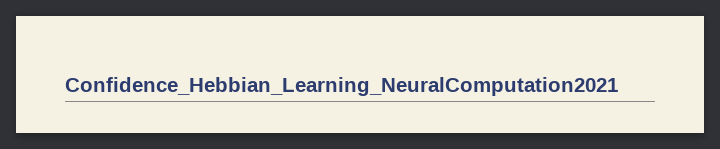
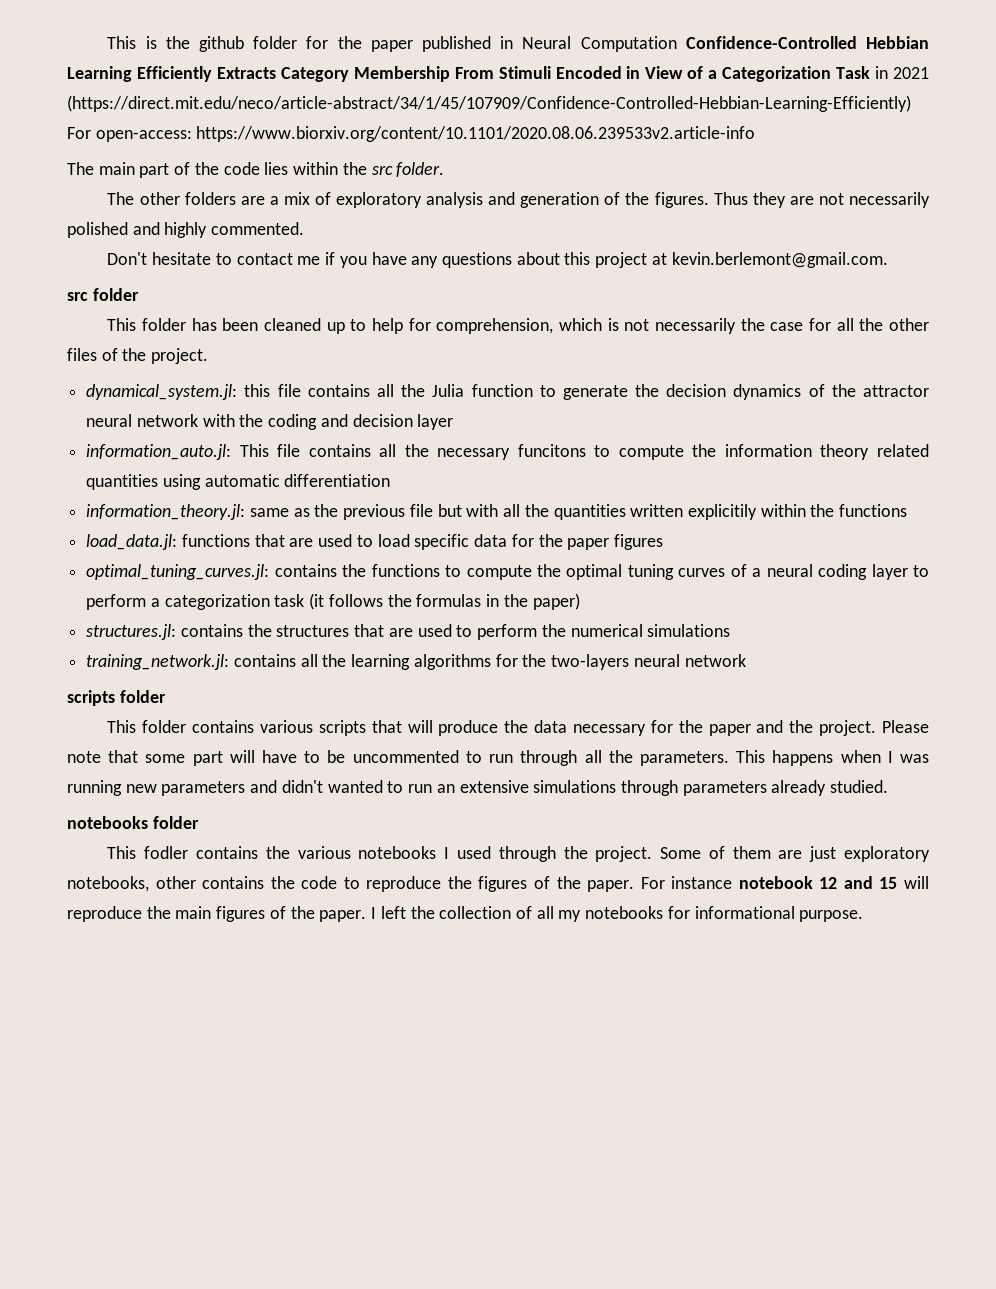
- Confidence_Hebbian_Learning_NeuralComputation2021
+ This is the github folder for the paper published in Neural Computation Confidence-Controlled Hebbian Learning Efficiently Extracts Category Membership From Stimuli Encoded in View of a Categorization Task in 2021 (https://direct.mit.edu/neco/article-abstract/34/1/45/107909/Confidence-Controlled-Hebbian-Learning-Efficiently) For open-access: https://www.biorxiv.org/content/10.1101/2020.08.06.239533v2.article-info
+ The main part of the code lies within the src folder.
+ The other folders are a mix of exploratory analysis and generation of the figures. Thus they are not necessarily polished and highly commented.
+ Don't hesitate to contact me if you have any questions about this project at kevin.berlemont@gmail.com.
+ src folder
+ This folder has been cleaned up to help for comprehension, which is not necessarily the case for all the other files of the project.
+ dynamical_system.jl: this file contains all the Julia function to generate the decision dynamics of the attractor neural network with the coding and decision layer
+ information_auto.jl: This file contains all the necessary funcitons to compute the information theory related quantities using automatic differentiation
+ information_theory.jl: same as the previous file but with all the quantities written explicitily within the functions
+ load_data.jl: functions that are used to load specific data for the paper figures
+ optimal_tuning_curves.jl: contains the functions to compute the optimal tuning curves of a neural coding layer to perform a categorization task (it follows the formulas in the paper)
+ structures.jl: contains the structures that are used to perform the numerical simulations
+ training_network.jl: contains all the learning algorithms for the two-layers neural network
+ scripts folder
+ This folder contains various scripts that will produce the data necessary for the paper and the project. Please note that some part will have to be uncommented to run through all the parameters. This happens when I was running new parameters and didn't wanted to run an extensive simulations through parameters already studied.
+ notebooks folder
+ This fodler contains the various notebooks I used through the project. Some of them are just exploratory notebooks, other contains the code to reproduce the figures of the paper. For instance notebook 12 and 15 will reproduce the main figures of the paper. I left the collection of all my notebooks for informational purpose.

